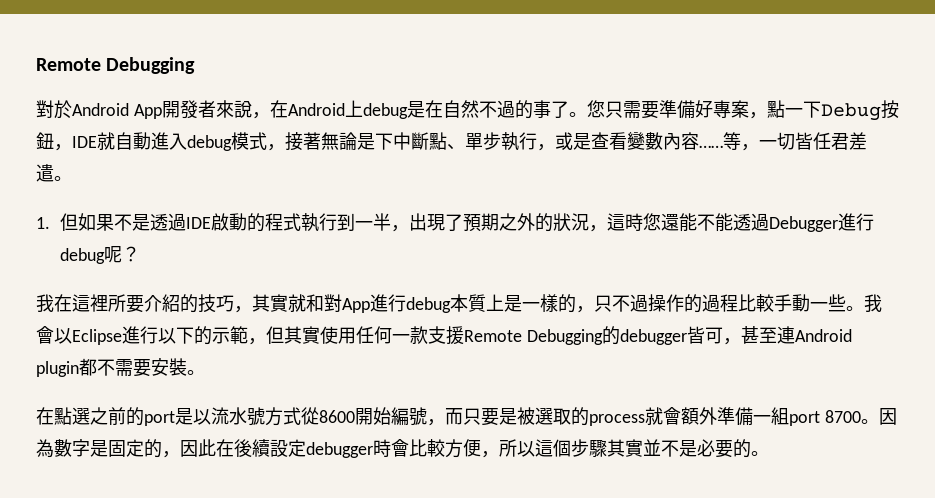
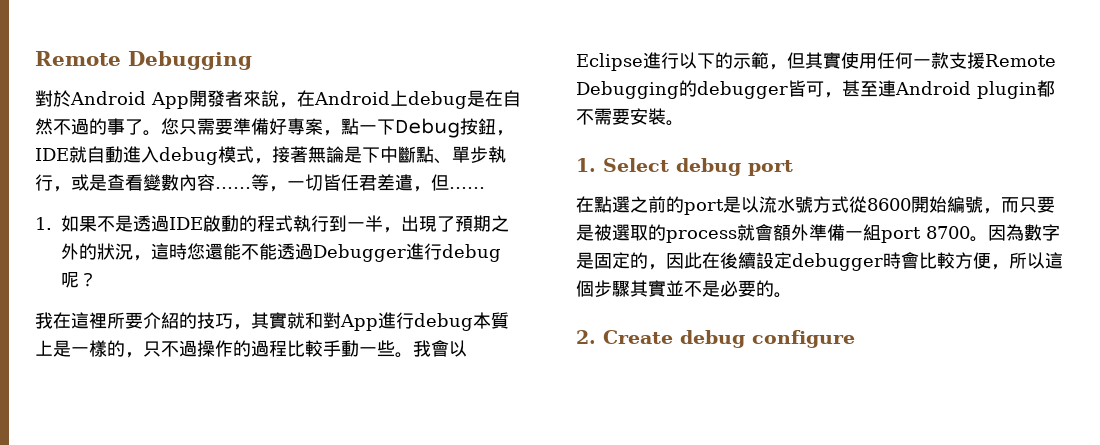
- 等，一切皆任君差遣。
- 1.但如果不是透過IDE啟動的程式執行到一半，出現了預期之外的狀況，這時您還能不能透過Debugger進行debug呢？
+ 等，一切皆任君差遣，但……
+ 1.如果不是透過IDE啟動的程式執行到一半，出現了預期之外的狀況，這時您還能不能透過Debugger進行debug呢？
+ 1. Select debug port
+ 2. Create debug configure

